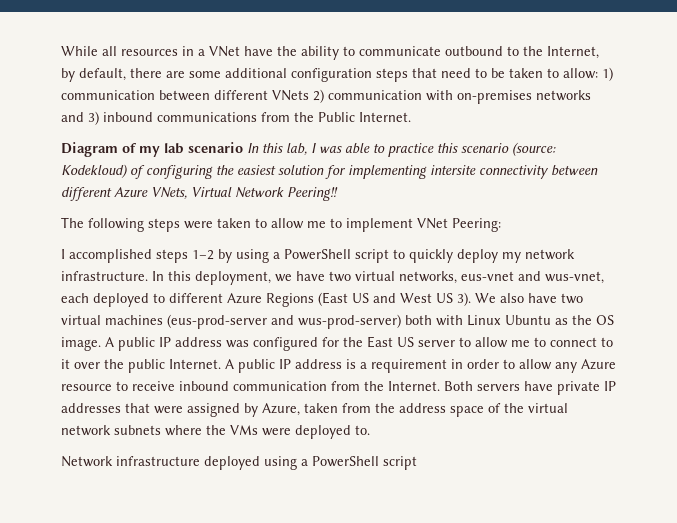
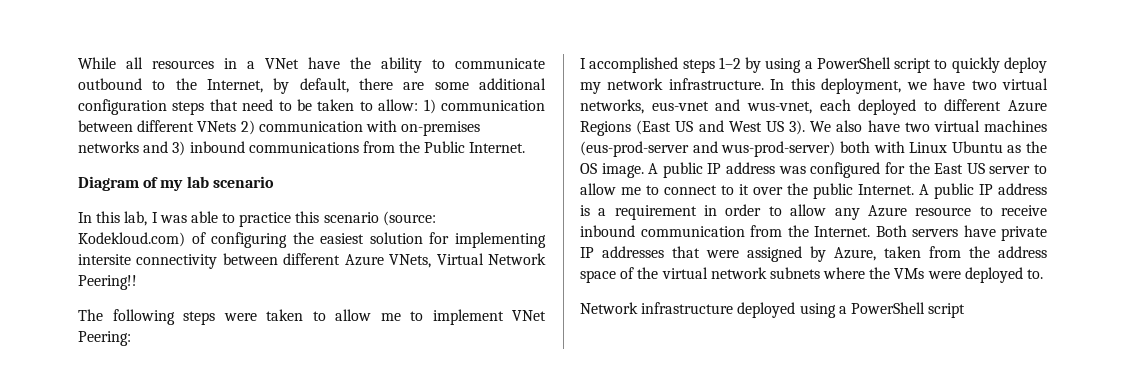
- Diagram of my lab scenario In this lab, I was able to practice this scenario (source: Kodekloud) of configuring the easiest solution for implementing intersite connectivity between different Azure VNets, Virtual Network Peering!!
+ Diagram of my lab scenario
+ In this lab, I was able to practice this scenario (source: Kodekloud.com) of configuring the easiest solution for implementing intersite connectivity between different Azure VNets, Virtual Network Peering!!

